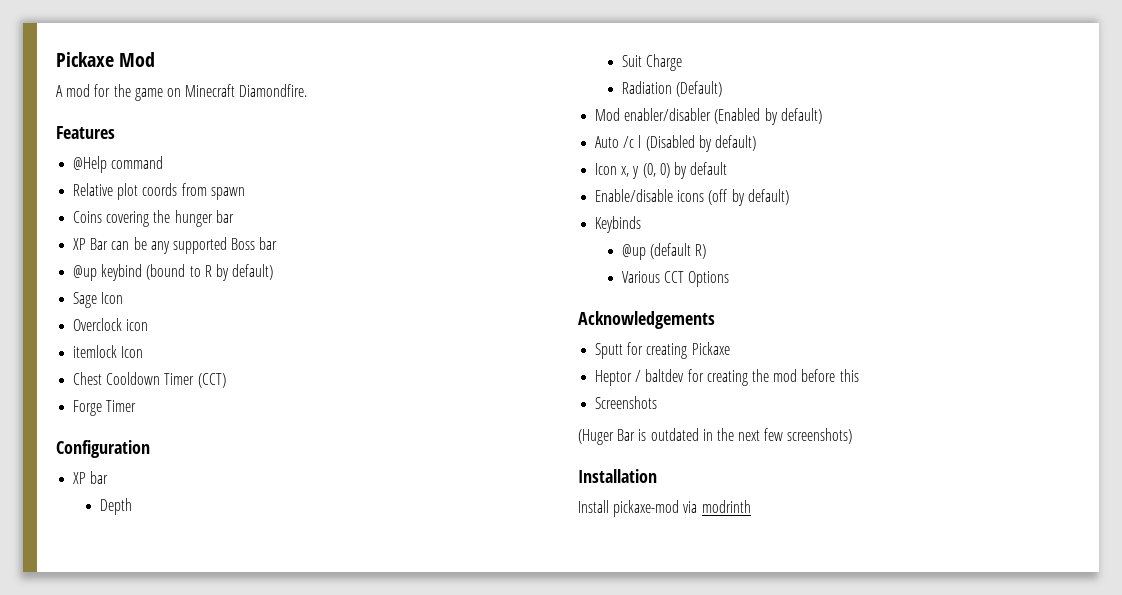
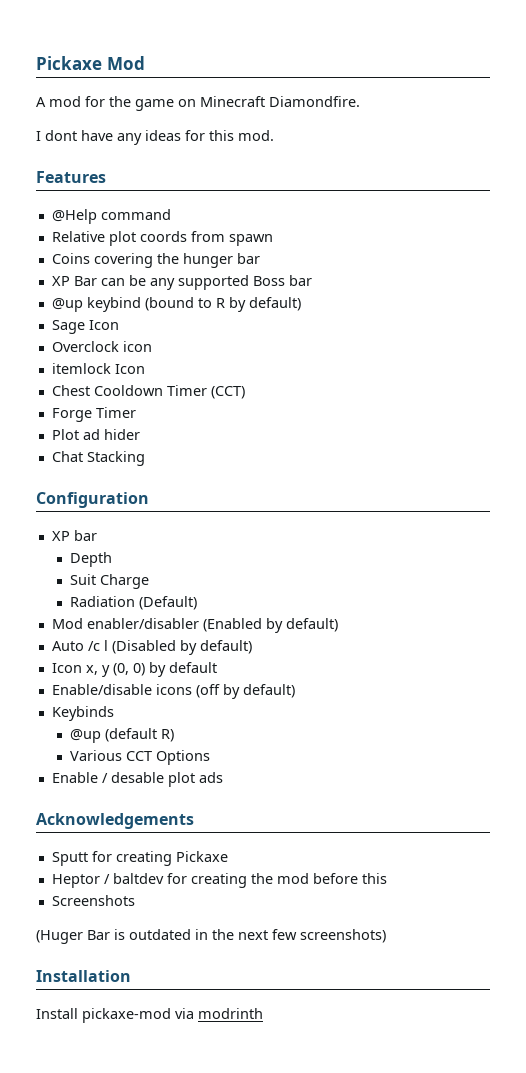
+ I dont have any ideas for this mod.
+ Plot ad hider
+ Chat Stacking
+ Enable / desable plot ads

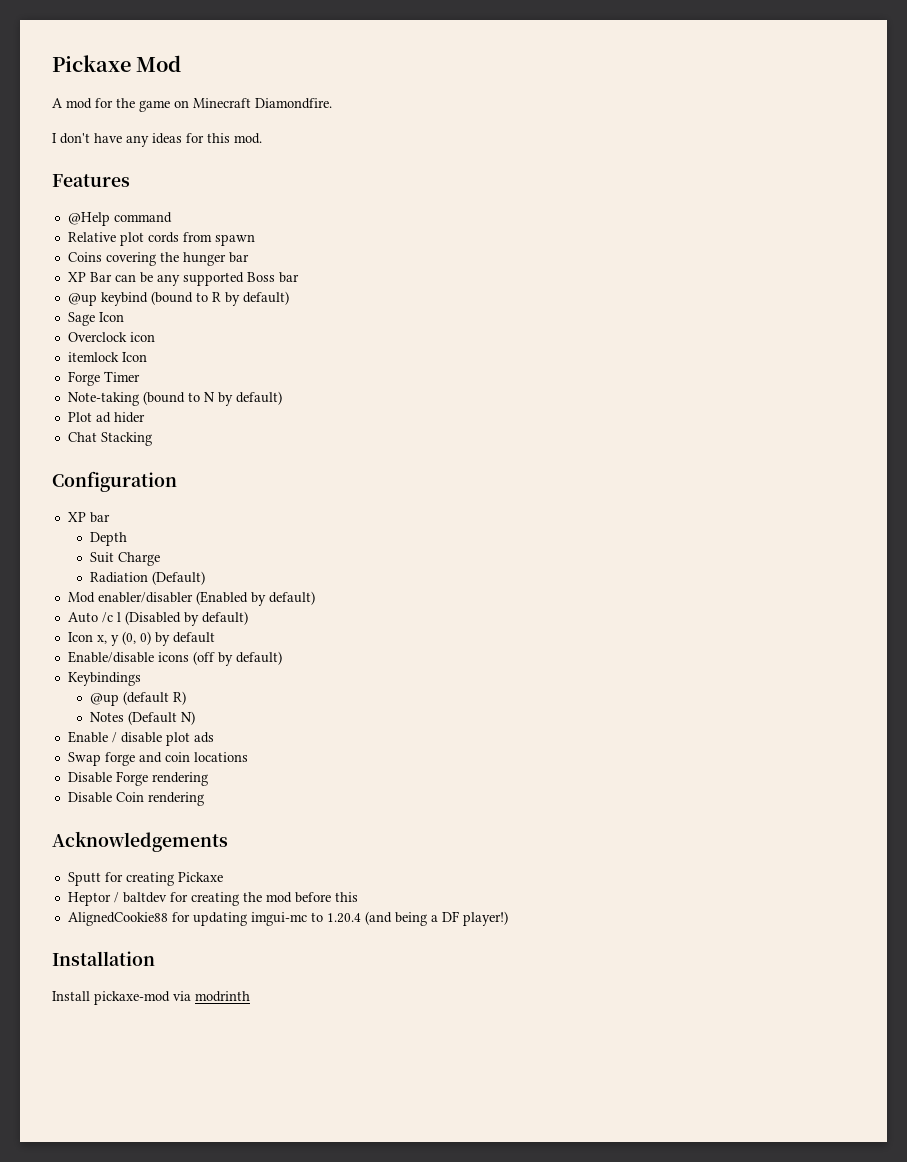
- I dont have any ideas for this mod.
+ I don't have any ideas for this mod.
- Relative plot coords from spawn
+ Relative plot cords from spawn
- Chest Cooldown Timer (CCT)
  Forge Timer
+ Note-taking (bound to N by default)
- Keybinds
+ Keybindings
- Various CCT Options
+ Notes (Default N)
- Enable / desable plot ads
+ Enable / disable plot ads
+ Swap forge and coin locations
+ Disable Forge rendering
+ Disable Coin rendering
- Screenshots
- (Huger Bar is outdated in the next few screenshots)
+ AlignedCookie88 for updating imgui-mc to 1.20.4 (and being a DF player!)

